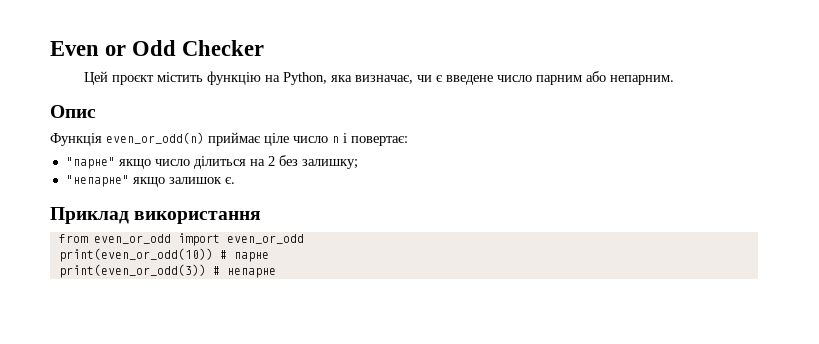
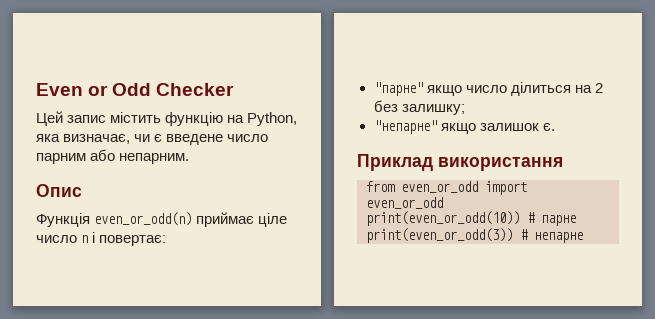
- Цей проєкт містить функцію на Python, яка визначає, чи є введене число парним або непарним.
+ Цей запис містить функцію на Python, яка визначає, чи є введене число парним або непарним.

